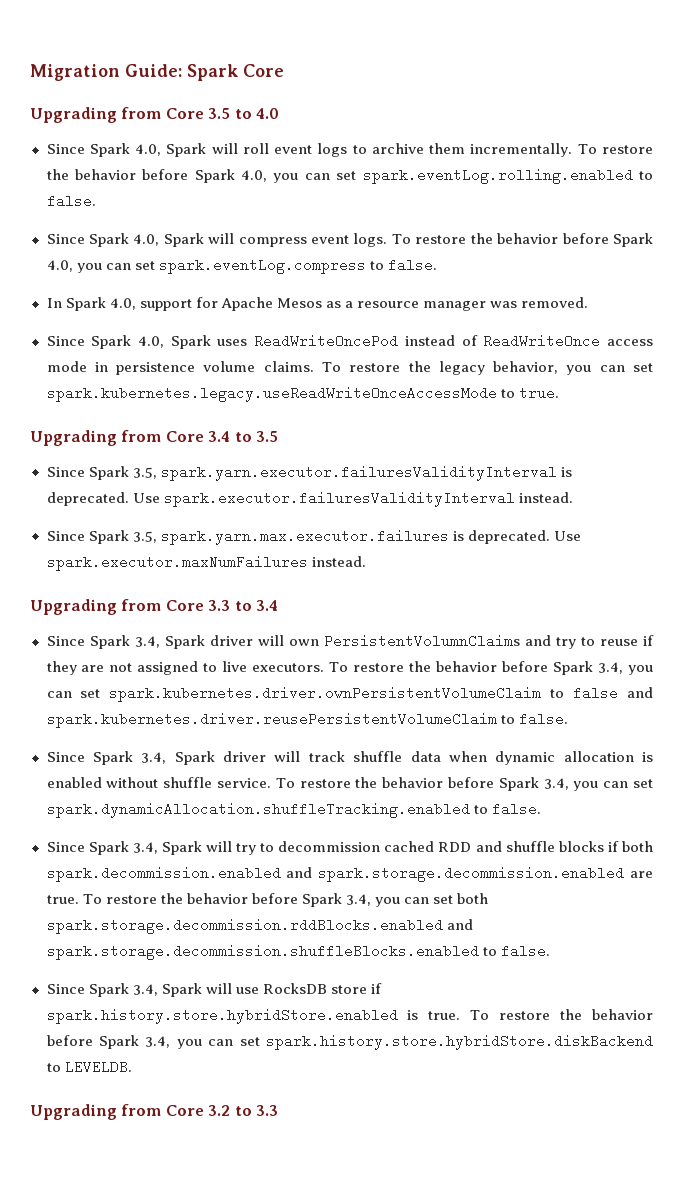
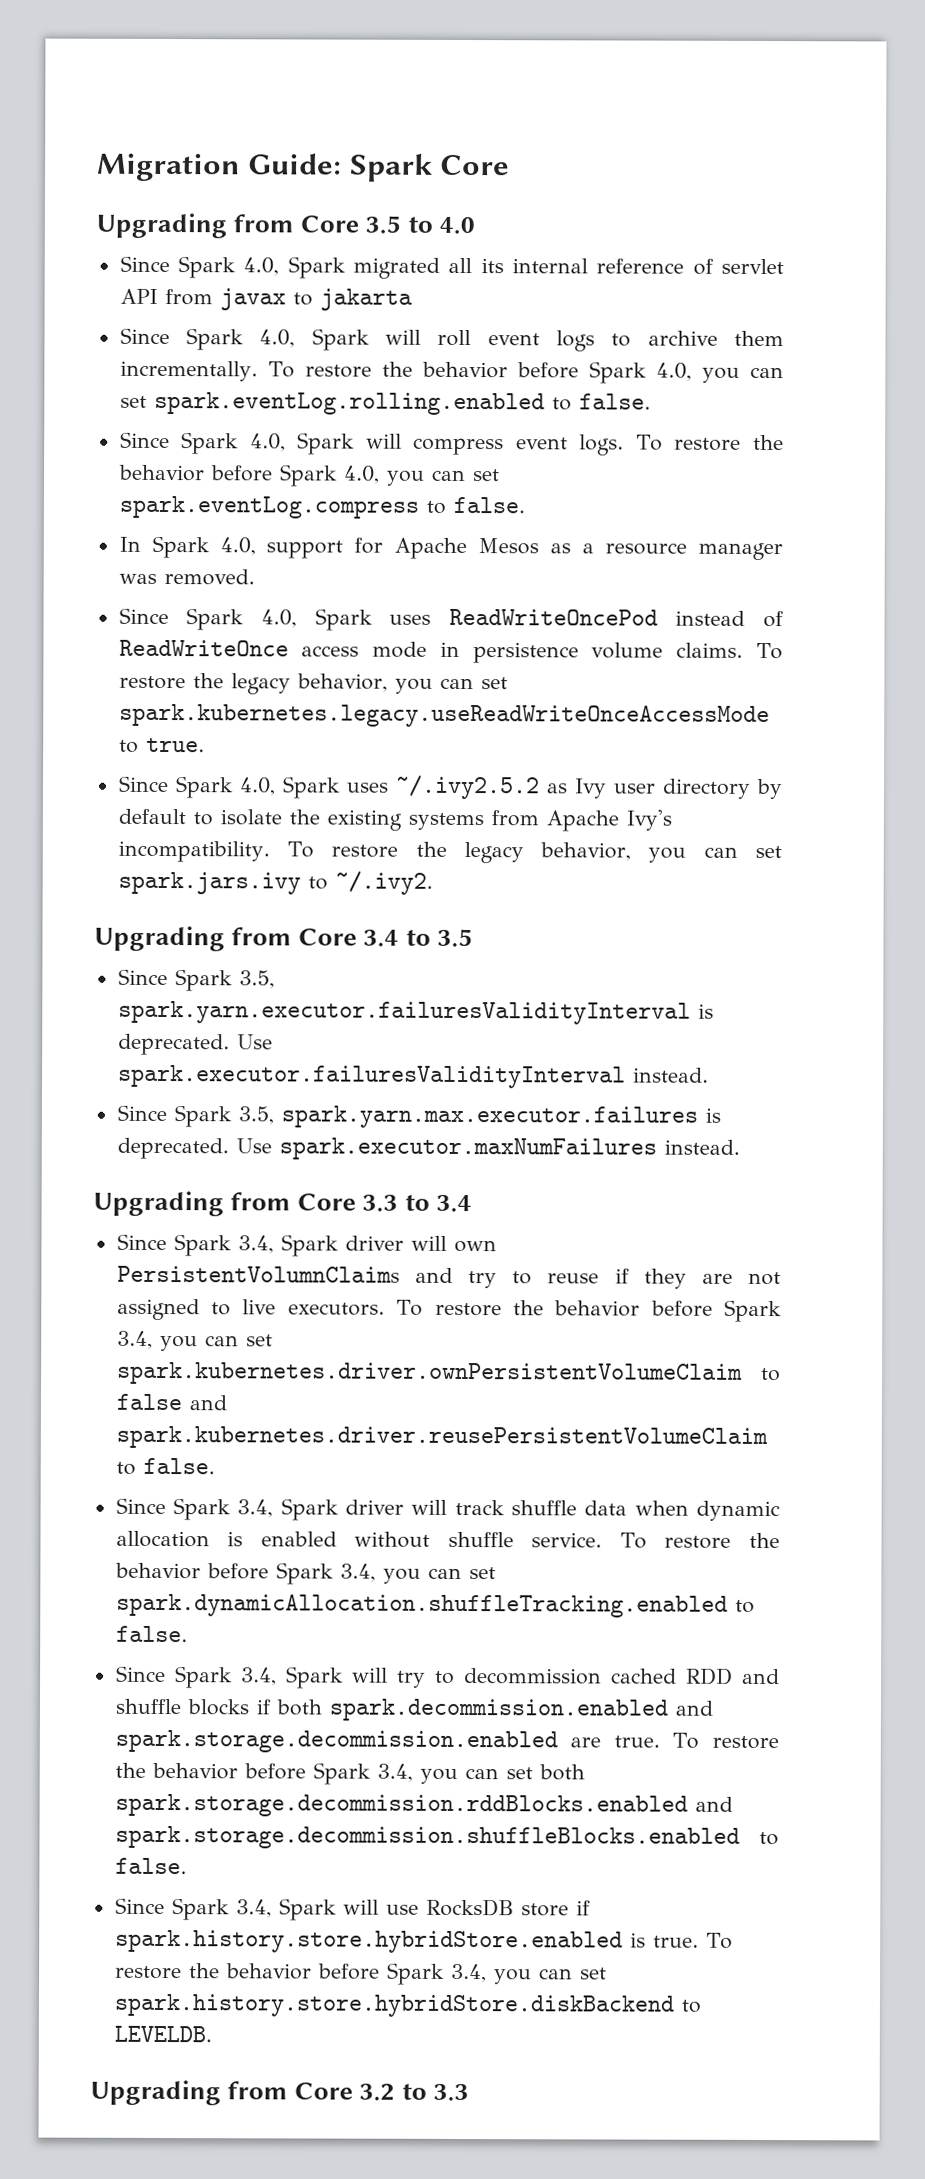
+ Since Spark 4.0, Spark migrated all its internal reference of servlet API from javax to jakarta
+ Since Spark 4.0, Spark uses ~/.ivy2.5.2 as Ivy user directory by default to isolate the existing systems from Apache Ivy's incompatibility. To restore the legacy behavior, you can set spark.jars.ivy to ~/.ivy2.

